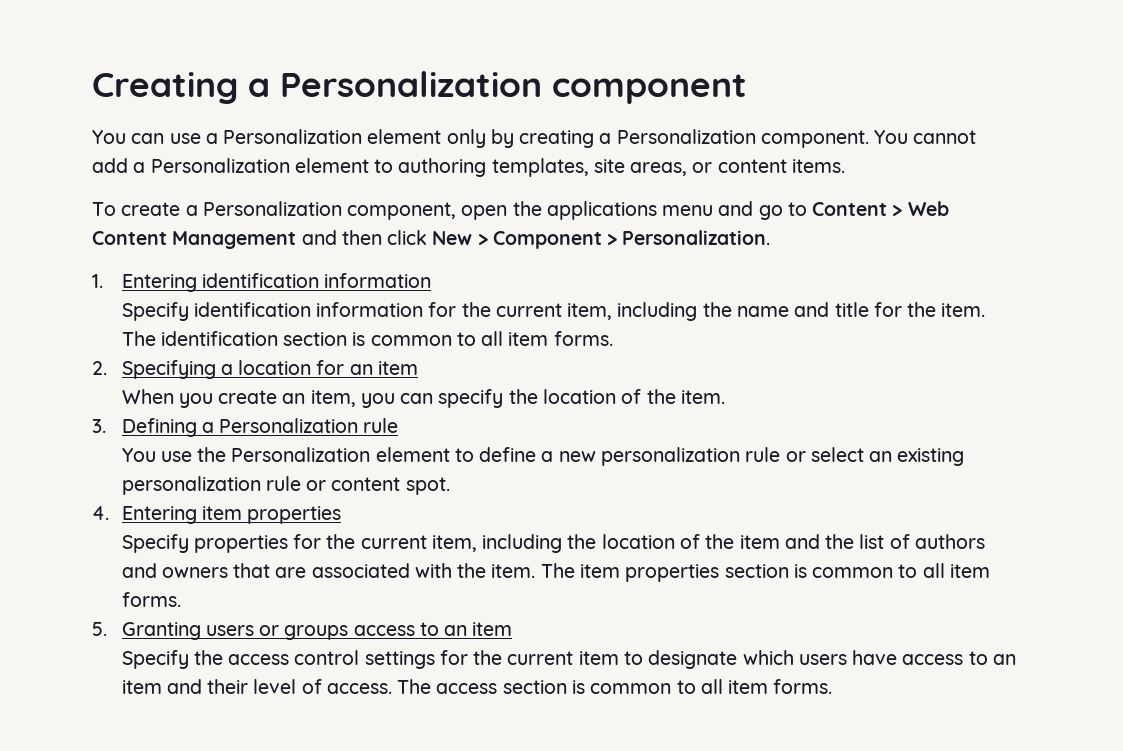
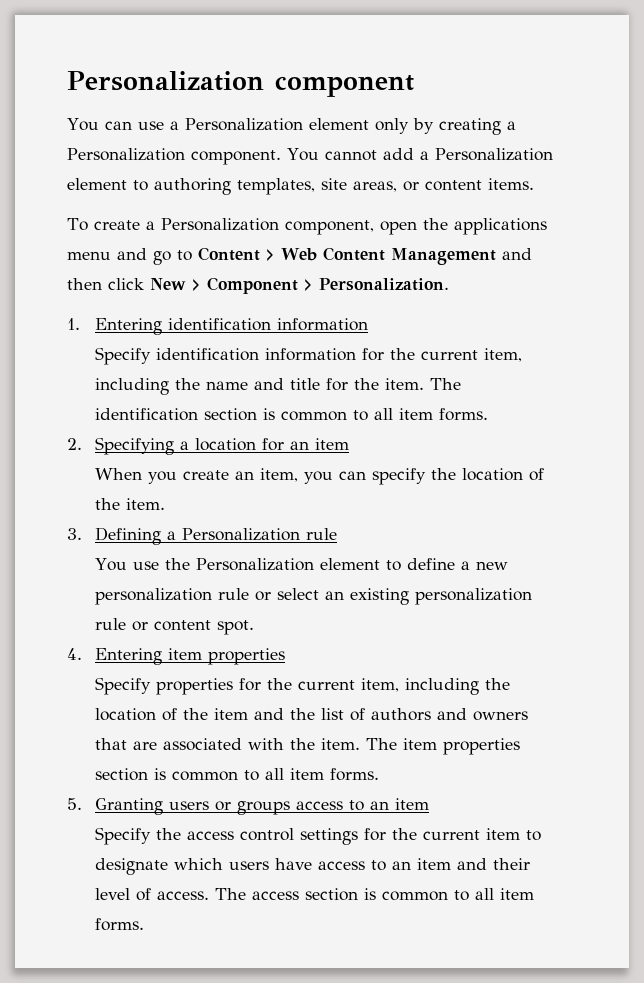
- Creating a Personalization component
+ Personalization component

